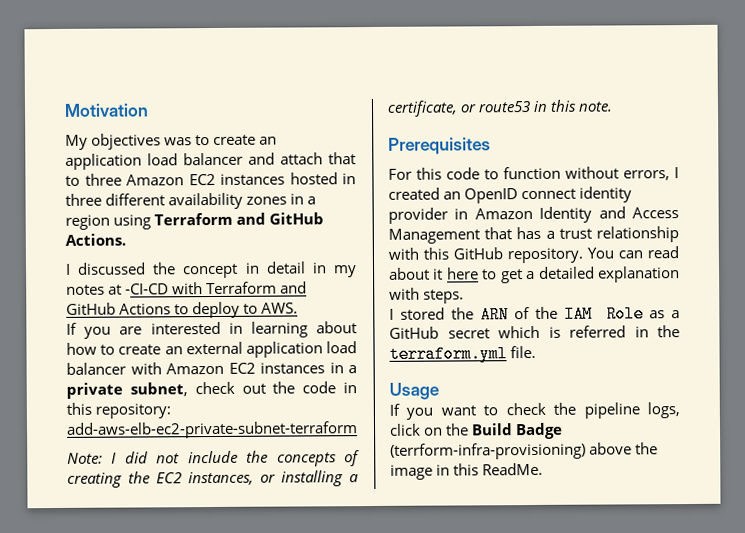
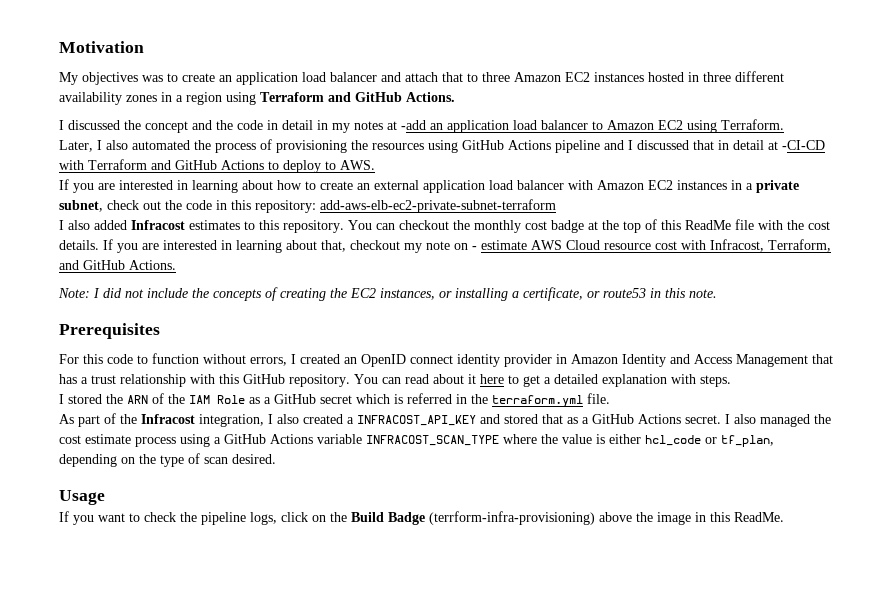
- I discussed the concept in detail in my notes at -CI-CD with Terraform and GitHub Actions to deploy to AWS.
+ I discussed the concept and the code in detail in my notes at -add an application load balancer to Amazon EC2 using Terraform.
+ Later, I also automated the process of provisioning the resources using GitHub Actions pipeline and I discussed that in detail at -CI-CD with Terraform and GitHub Actions to deploy to AWS.
+ I also added Infracost estimates to this repository. You can checkout the monthly cost badge at the top of this ReadMe file with the cost details. If you are interested in learning about that, checkout my note on - estimate AWS Cloud resource cost with Infracost, Terraform, and GitHub Actions.
+ As part of the Infracost integration, I also created a INFRACOST_API_KEY and stored that as a GitHub Actions secret. I also managed the cost estimate process using a GitHub Actions variable INFRACOST_SCAN_TYPE where the value is either hcl_code or tf_plan, depending on the type of scan desired.

